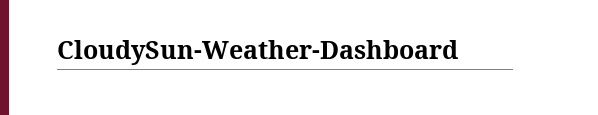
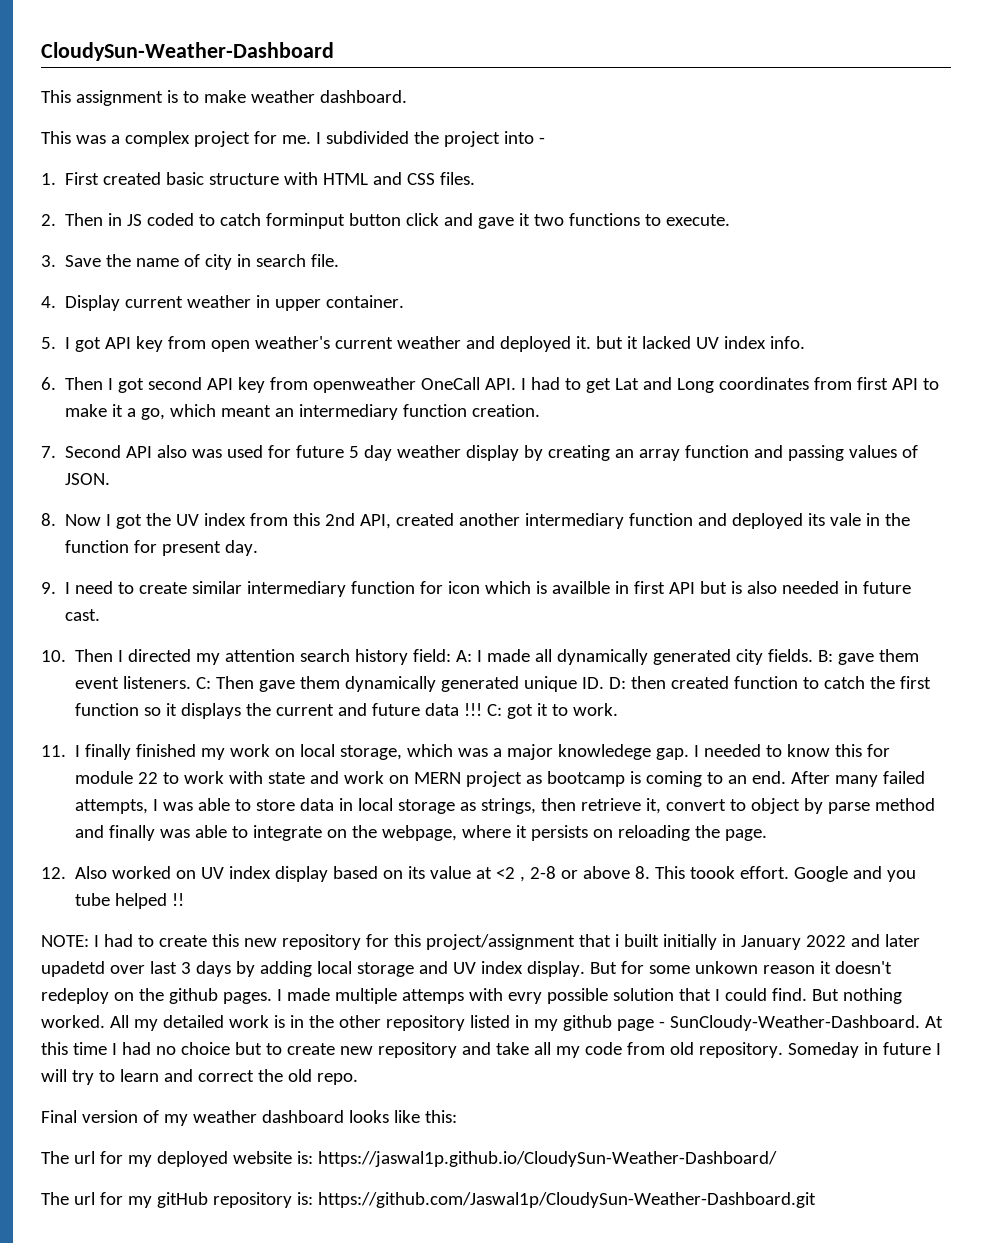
+ This assignment is to make weather dashboard.
+ This was a complex project for me. I subdivided the project into -
+ 1. First created basic structure with HTML and CSS files.
+ 2. Then in JS coded to catch forminput button click and gave it two functions to execute.
+ 3. Save the name of city in search file.
+ 4. Display current weather in upper container.
+ 5. I got API key from open weather's current weather and deployed it. but it lacked UV index info.
+ 6. Then I got second API key from openweather OneCall API. I had to get Lat and Long coordinates from first API to make it a go, which meant an intermediary function creation.
+ 7. Second API also was used for future 5 day weather display by creating an array function and passing values of JSON.
+ 8. Now I got the UV index from this 2nd API, created another intermediary function and deployed its vale in the function for present day.
+ 9. I need to create similar intermediary function for icon which is availble in first API but is also needed in future cast.
+ 10. Then I directed my attention search history field: A: I made all dynamically generated city fields. B: gave them event listeners. C: Then gave them dynamically generated unique ID. D: then created function to catch the first function so it displays the current and future data !!! C: got it to work.
+ 11. I finally finished my work on local storage, which was a major knowledege gap. I needed to know this for module 22 to work with state and work on MERN project as bootcamp is coming to an end. After many failed attempts, I was able to store data in local storage as strings, then retrieve it, convert to object by parse method and finally was able to integrate on the webpage, where it persists on reloading the page.
+ 12. Also worked on UV index display based on its value at <2 , 2-8 or above 8. This toook effort. Google and you tube helped !!
+ NOTE: I had to create this new repository for this project/assignment that i built initially in January 2022 and later upadetd over last 3 days by adding local storage and UV index display. But for some unkown reason it doesn't redeploy on the github pages. I made multiple attemps with evry possible solution that I could find. But nothing worked. All my detailed work is in the other repository listed in my github page - SunCloudy-Weather-Dashboard. At this time I had no choice but to create new repository and take all my code from old repository. Someday in future I will try to learn and correct the old repo.
+ Final version of my weather dashboard looks like this:
+ The url for my deployed website is: https://jaswal1p.github.io/CloudySun-Weather-Dashboard/
+ The url for my gitHub repository is: https://github.com/Jaswal1p/CloudySun-Weather-Dashboard.git

